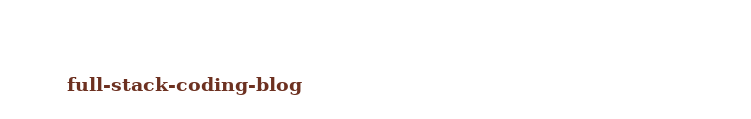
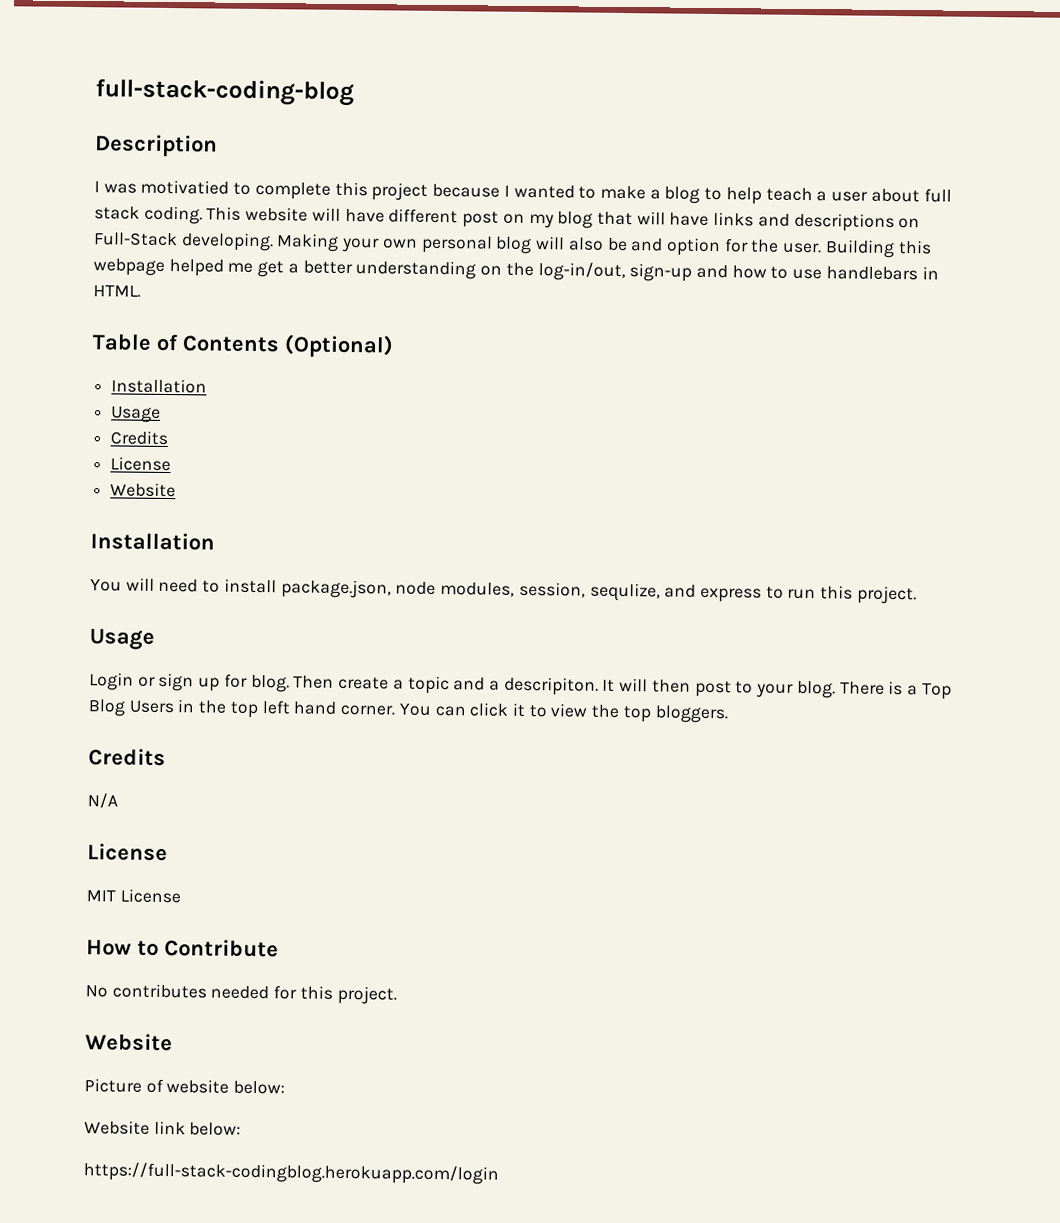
+ Description
+ I was motivatied to complete this project because I wanted to make a blog to help teach a user about full stack coding. This website will have different post on my blog that will have links and descriptions on Full-Stack developing. Making your own personal blog will also be and option for the user. Building this webpage helped me get a better understanding on the log-in/out, sign-up and how to use handlebars in HTML.
+ Table of Contents (Optional)
+ Installation
+ Usage
+ Credits
+ License
+ Website
+ Installation
+ You will need to install package.json, node modules, session, sequlize, and express to run this project.
+ Usage
+ Login or sign up for blog. Then create a topic and a descripiton. It will then post to your blog. There is a Top Blog Users in the top left hand corner. You can click it to view the top bloggers.
+ Credits
+ N/A
+ License
+ MIT License
+ How to Contribute
+ No contributes needed for this project.
+ Website
+ Picture of website below:
+ Website link below:
+ https://full-stack-codingblog.herokuapp.com/login

